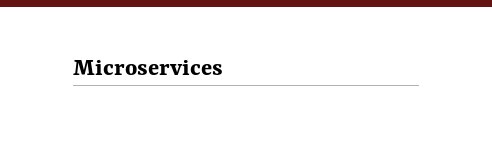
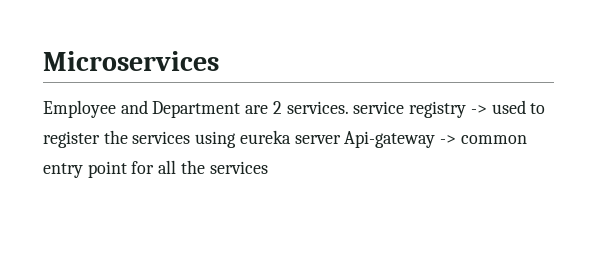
+ Employee and Department are 2 services. service registry -> used to register the services using eureka server Api-gateway -> common entry point for all the services

